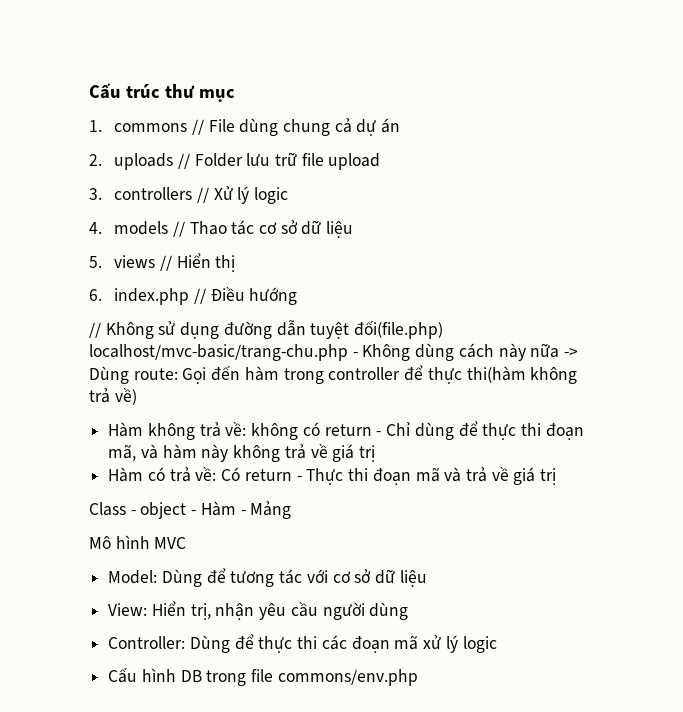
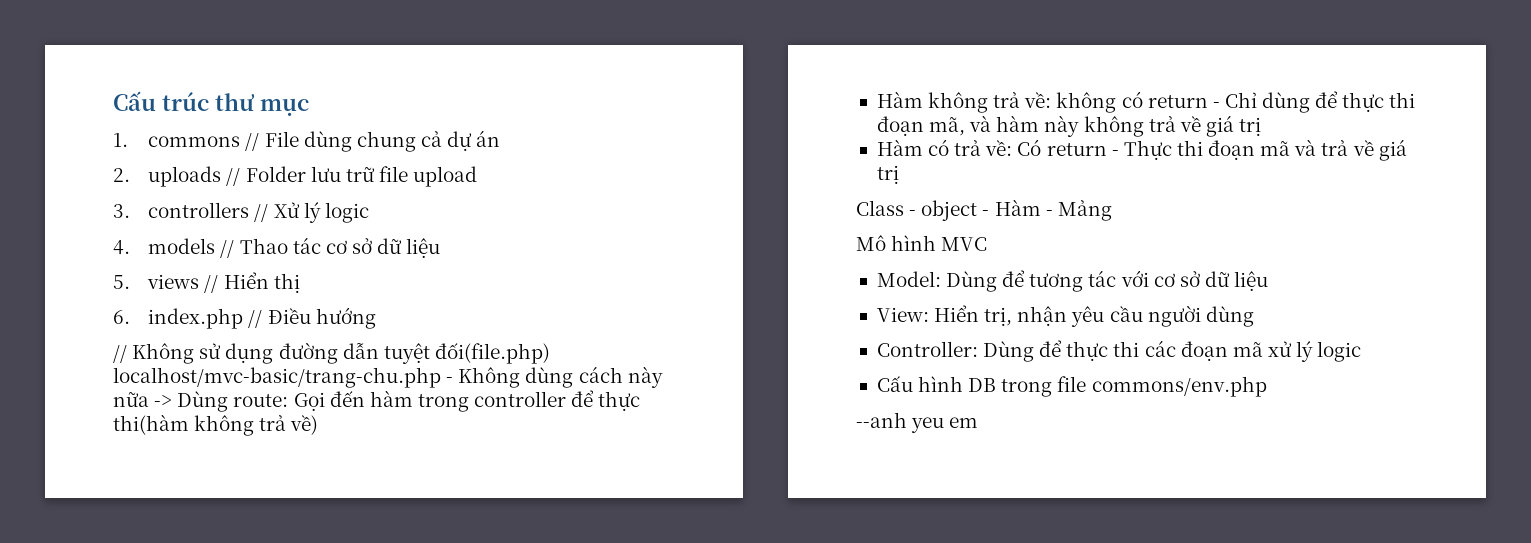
+ --anh yeu em

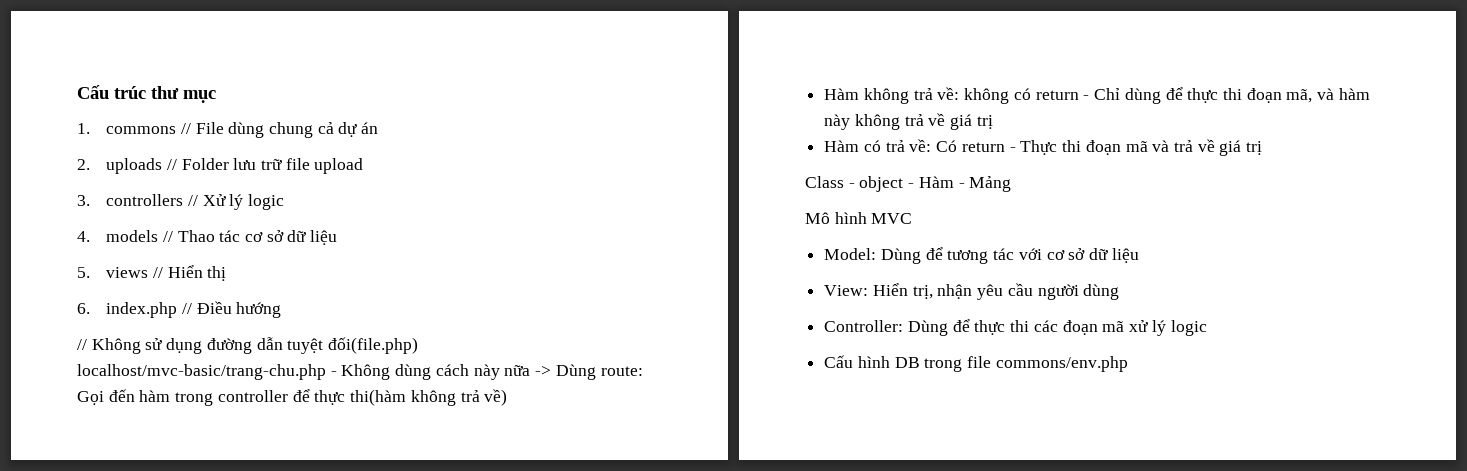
- --anh yeu em

